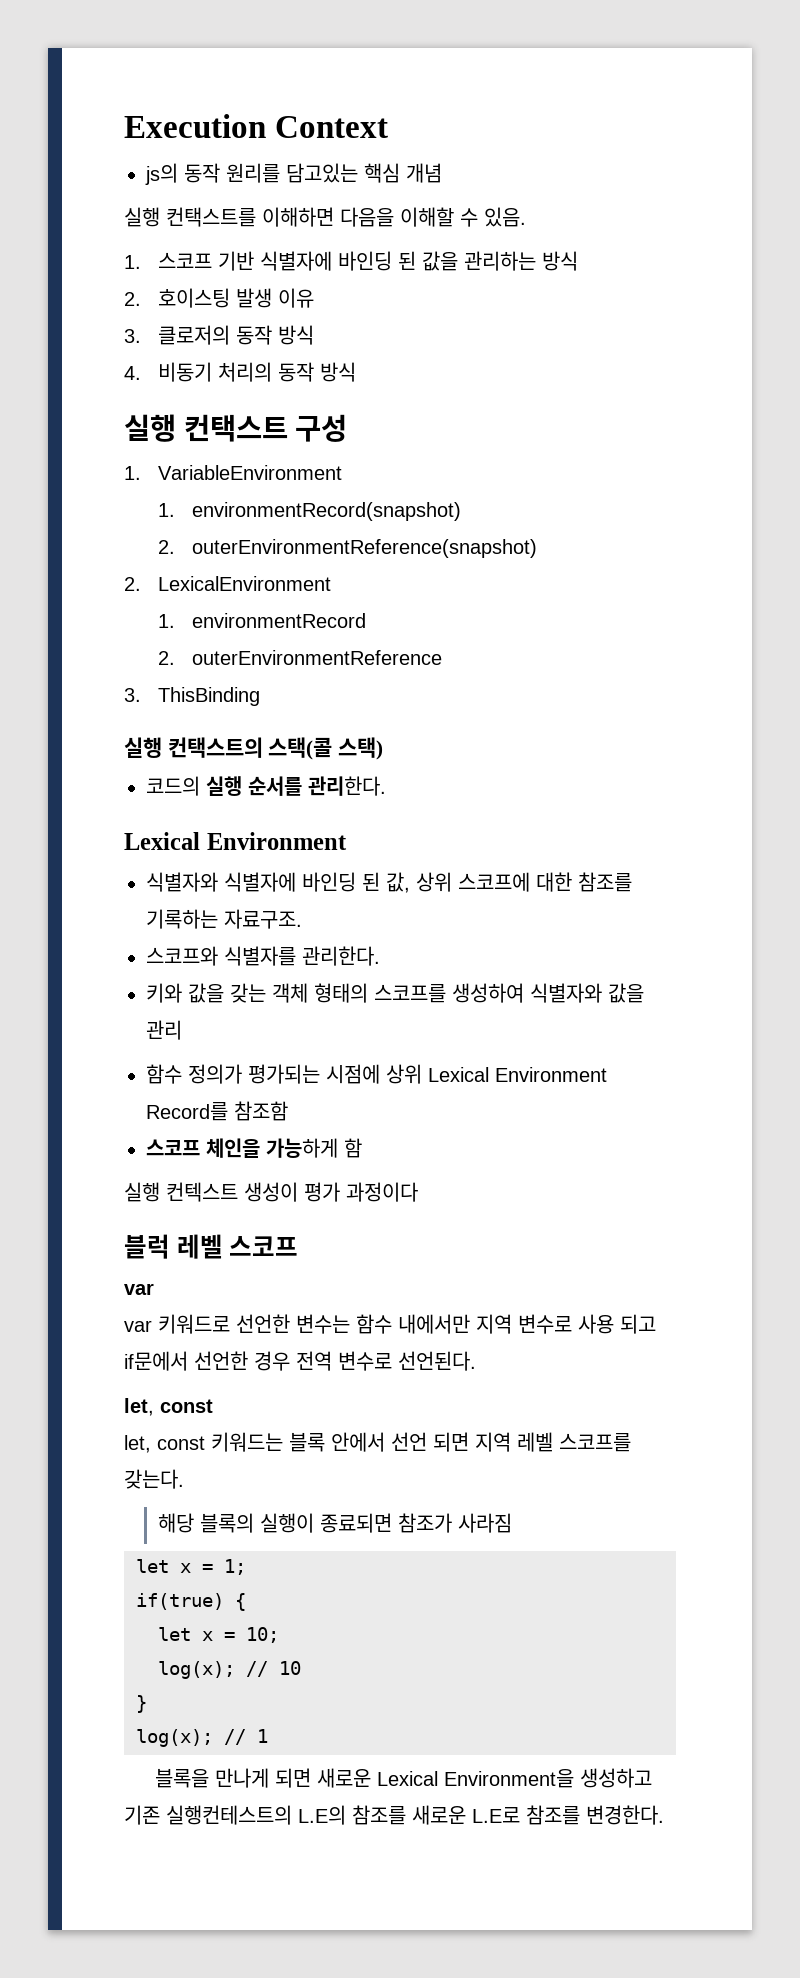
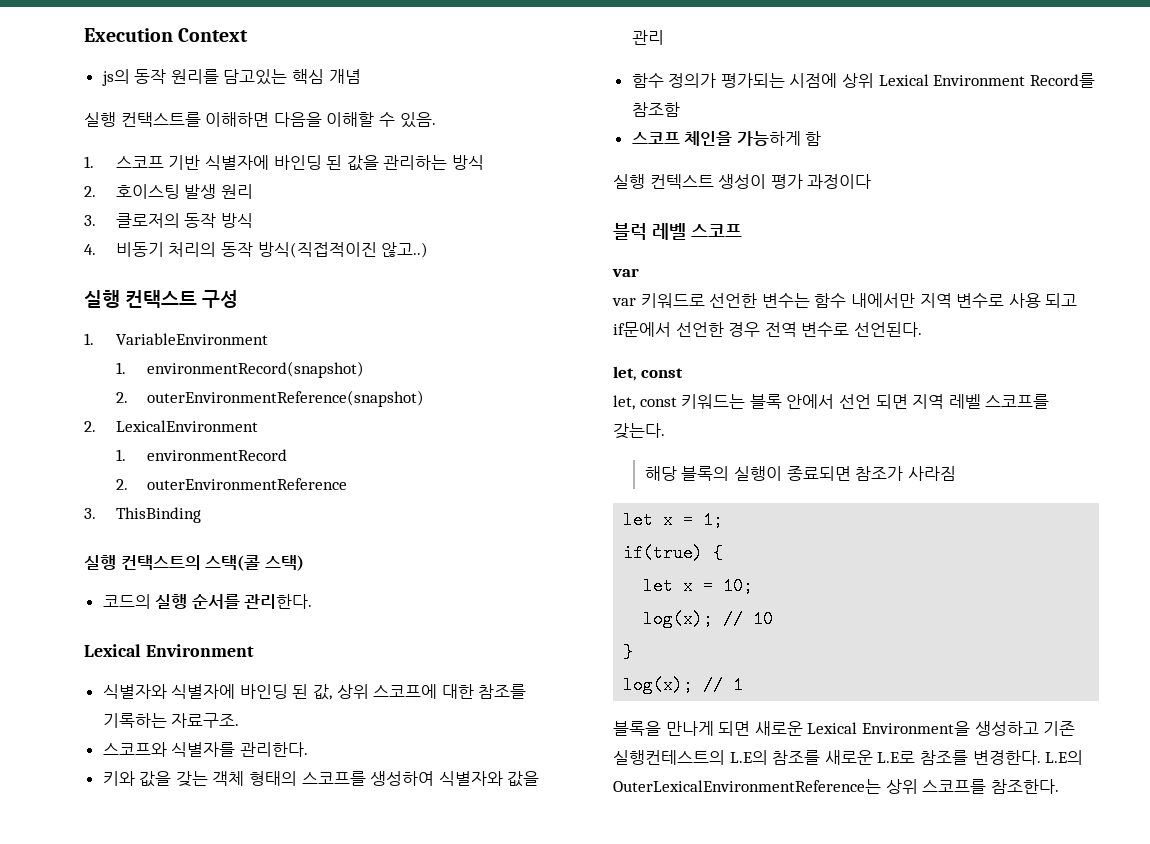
- 2. 호이스팅 발생 이유
+ 2. 호이스팅 발생 원리
- 4. 비동기 처리의 동작 방식
+ 4. 비동기 처리의 동작 방식(직접적이진 않고..)
+ L.E의 OuterLexicalEnvironmentReference는 상위 스코프를 참조한다.

